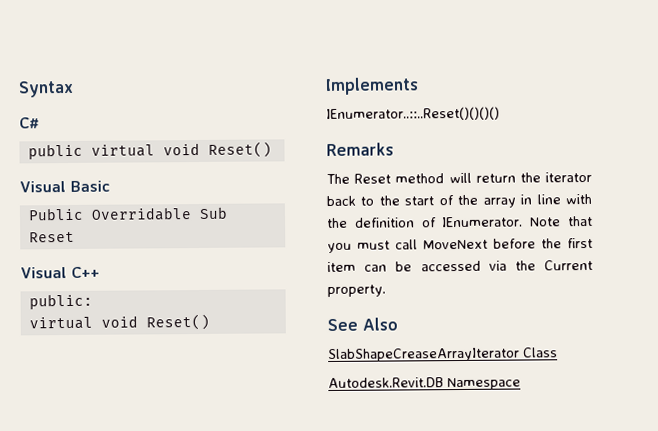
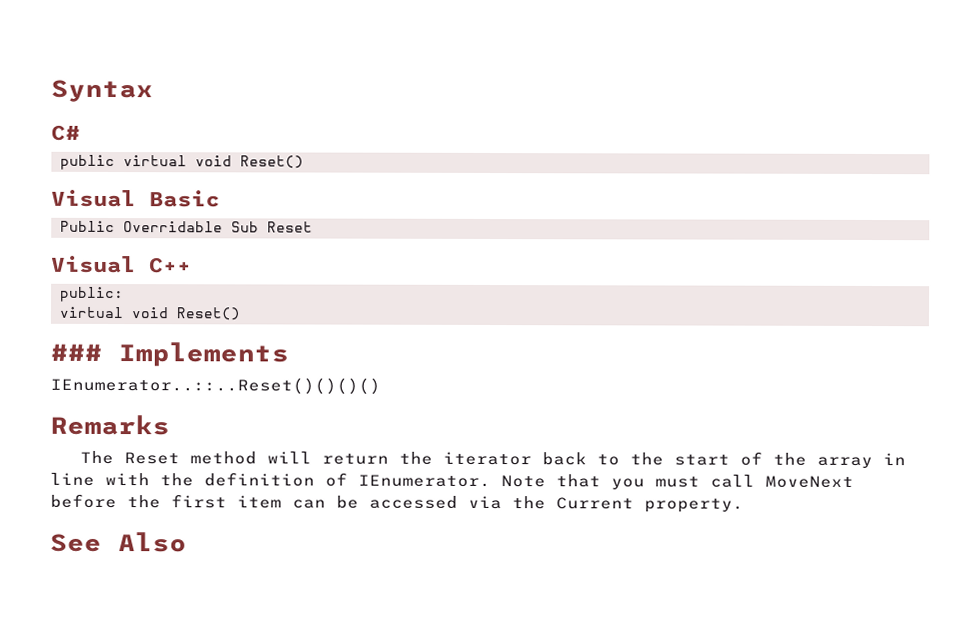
- Implements
+ ### Implements
- SlabShapeCreaseArrayIterator Class
- Autodesk.Revit.DB Namespace

